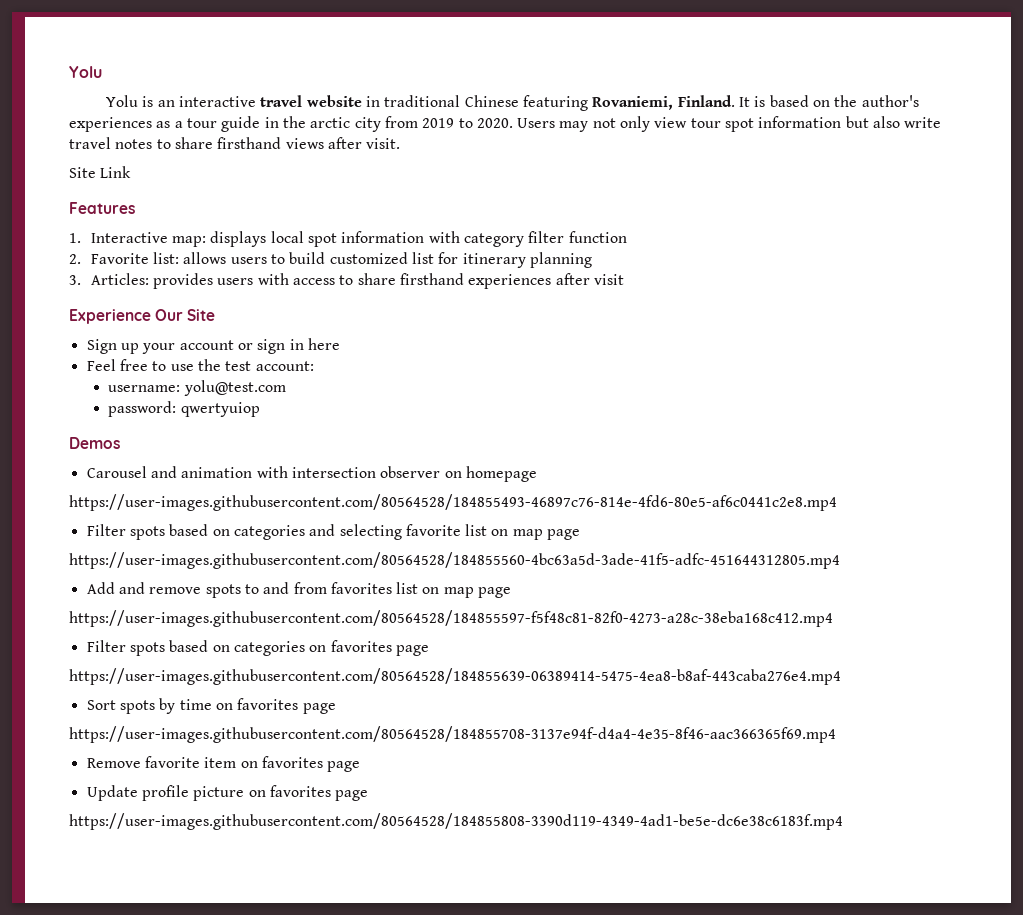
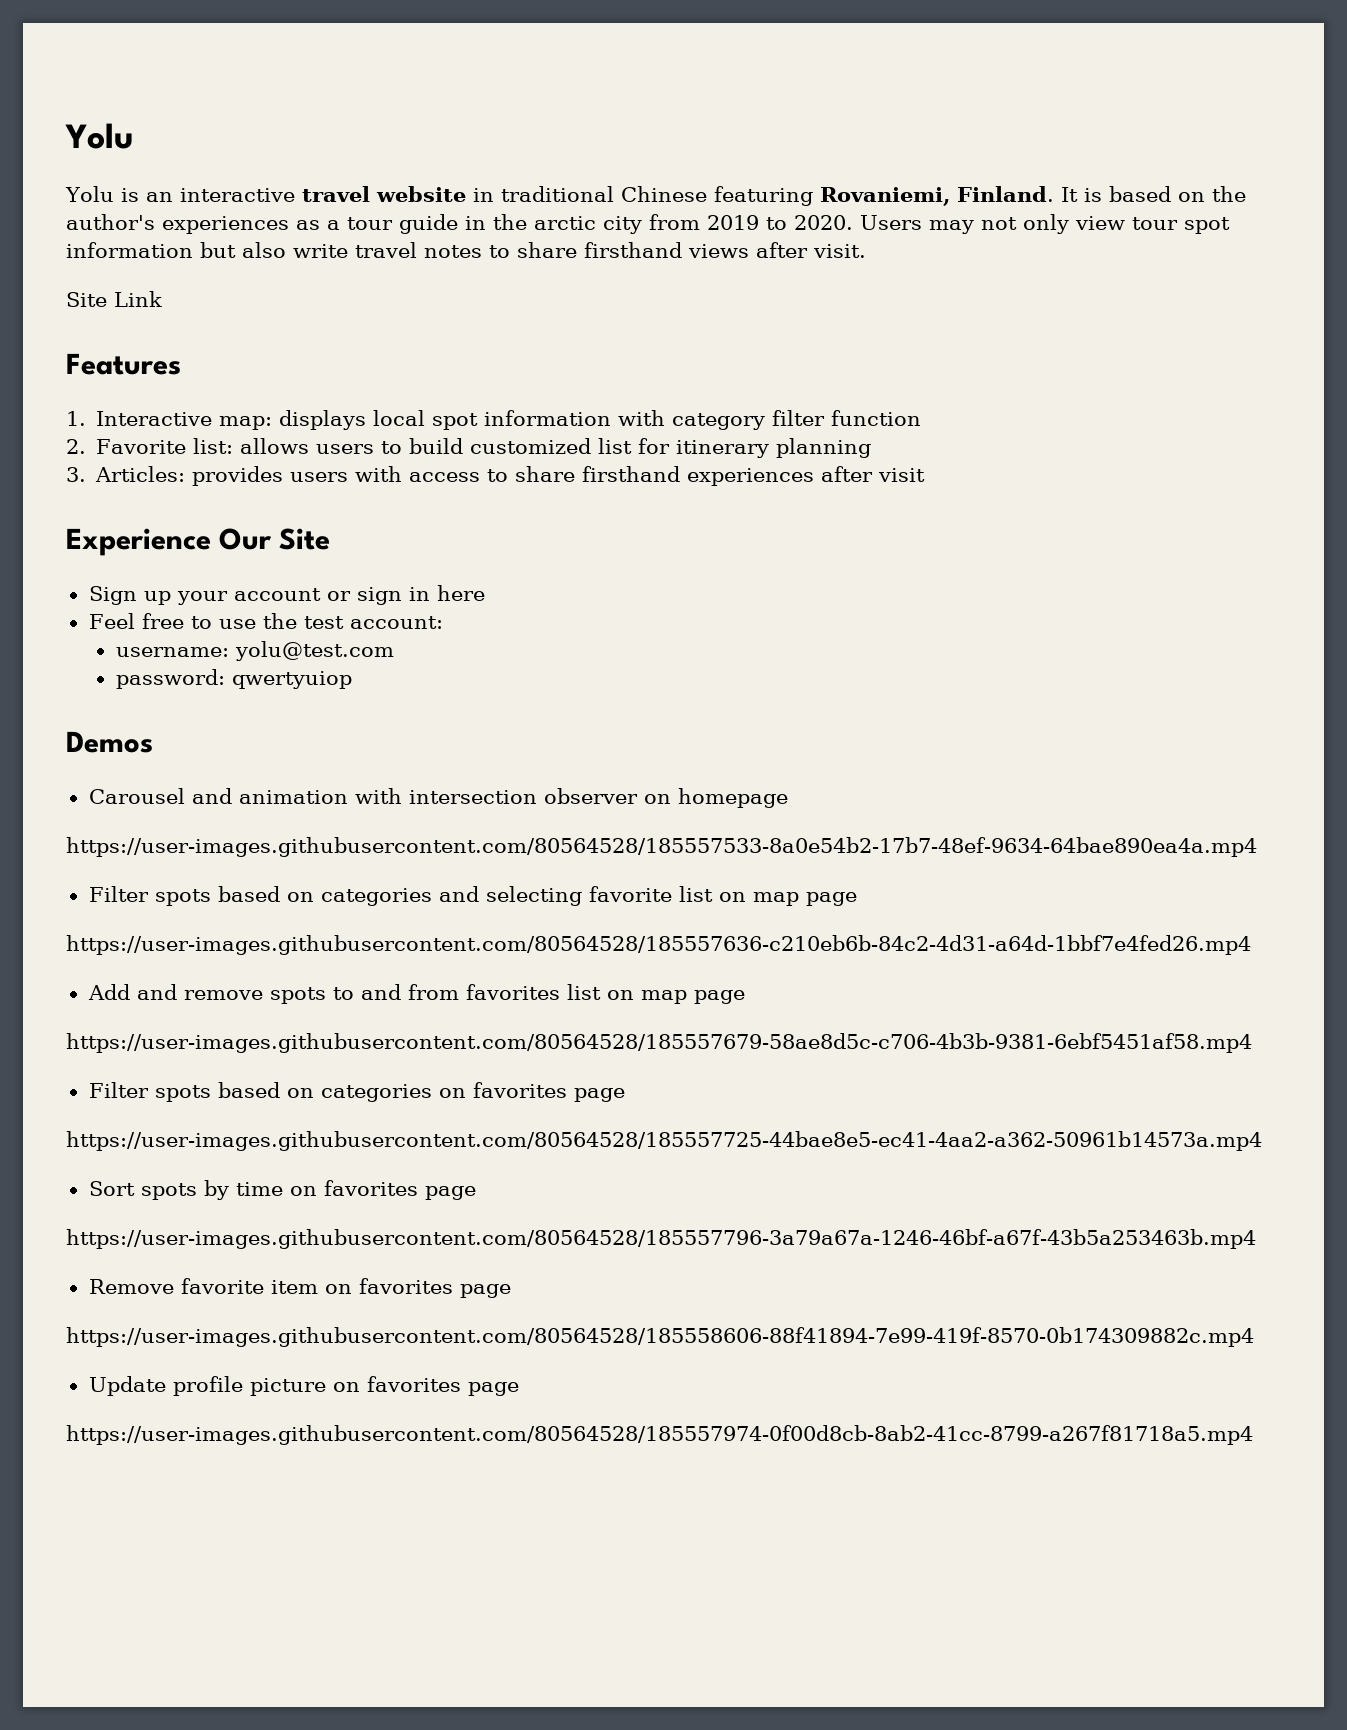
- https://user-images.githubusercontent.com/80564528/184855493-46897c76-814e-4fd6-80e5-af6c0441c2e8.mp4
+ https://user-images.githubusercontent.com/80564528/185557533-8a0e54b2-17b7-48ef-9634-64bae890ea4a.mp4
- https://user-images.githubusercontent.com/80564528/184855560-4bc63a5d-3ade-41f5-adfc-451644312805.mp4
+ https://user-images.githubusercontent.com/80564528/185557636-c210eb6b-84c2-4d31-a64d-1bbf7e4fed26.mp4
- https://user-images.githubusercontent.com/80564528/184855597-f5f48c81-82f0-4273-a28c-38eba168c412.mp4
+ https://user-images.githubusercontent.com/80564528/185557679-58ae8d5c-c706-4b3b-9381-6ebf5451af58.mp4
- https://user-images.githubusercontent.com/80564528/184855639-06389414-5475-4ea8-b8af-443caba276e4.mp4
+ https://user-images.githubusercontent.com/80564528/185557725-44bae8e5-ec41-4aa2-a362-50961b14573a.mp4
- https://user-images.githubusercontent.com/80564528/184855708-3137e94f-d4a4-4e35-8f46-aac366365f69.mp4
+ https://user-images.githubusercontent.com/80564528/185557796-3a79a67a-1246-46bf-a67f-43b5a253463b.mp4
+ https://user-images.githubusercontent.com/80564528/185558606-88f41894-7e99-419f-8570-0b174309882c.mp4
- https://user-images.githubusercontent.com/80564528/184855808-3390d119-4349-4ad1-be5e-dc6e38c6183f.mp4
+ https://user-images.githubusercontent.com/80564528/185557974-0f00d8cb-8ab2-41cc-8799-a267f81718a5.mp4

